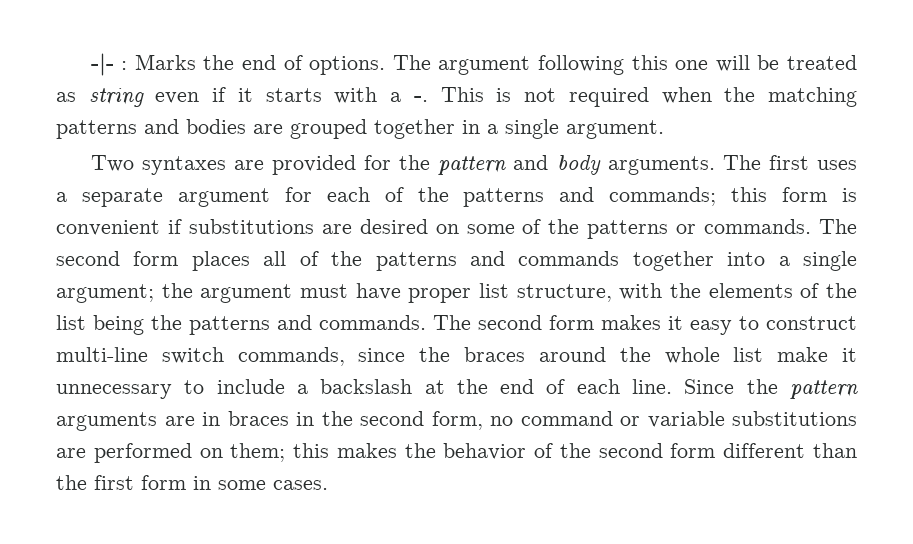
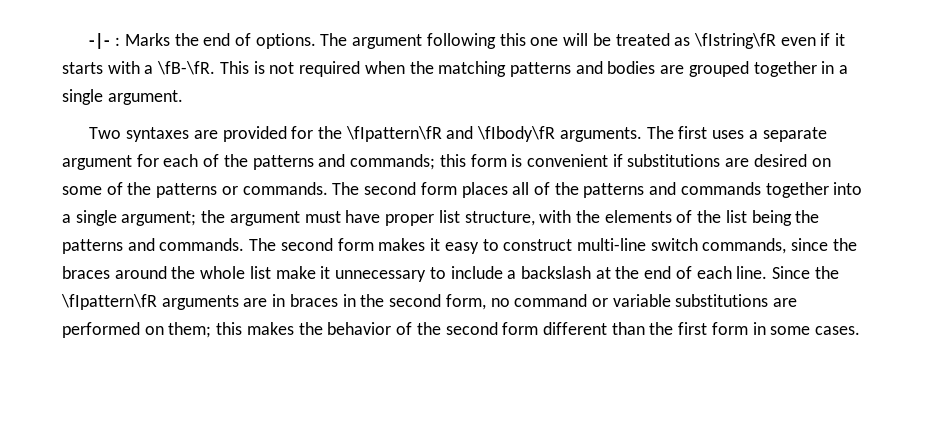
- The argument following this one will be treated as string even if it starts with a -.
+ The argument following this one will be treated as \fIstring\fR even if it starts with a \fB-\fR.
- Two syntaxes are provided for the pattern and body arguments.
+ Two syntaxes are provided for the \fIpattern\fR and \fIbody\fR arguments.
- Since the pattern arguments are in braces in the second form, no command or variable substitutions are performed on them; this makes the behavior of the second form different than the first form in some cases.
+ Since the \fIpattern\fR arguments are in braces in the second form, no command or variable substitutions are performed on them; this makes the behavior of the second form different than the first form in some cases.

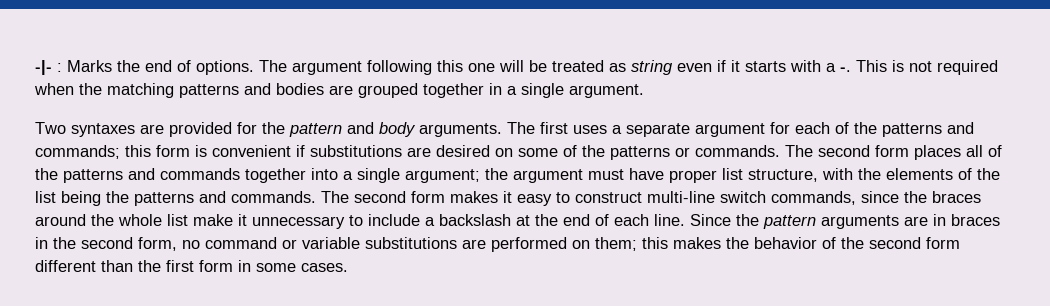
- The argument following this one will be treated as \fIstring\fR even if it starts with a \fB-\fR.
+ The argument following this one will be treated as string even if it starts with a -.
- Two syntaxes are provided for the \fIpattern\fR and \fIbody\fR arguments.
+ Two syntaxes are provided for the pattern and body arguments.
- Since the \fIpattern\fR arguments are in braces in the second form, no command or variable substitutions are performed on them; this makes the behavior of the second form different than the first form in some cases.
+ Since the pattern arguments are in braces in the second form, no command or variable substitutions are performed on them; this makes the behavior of the second form different than the first form in some cases.

